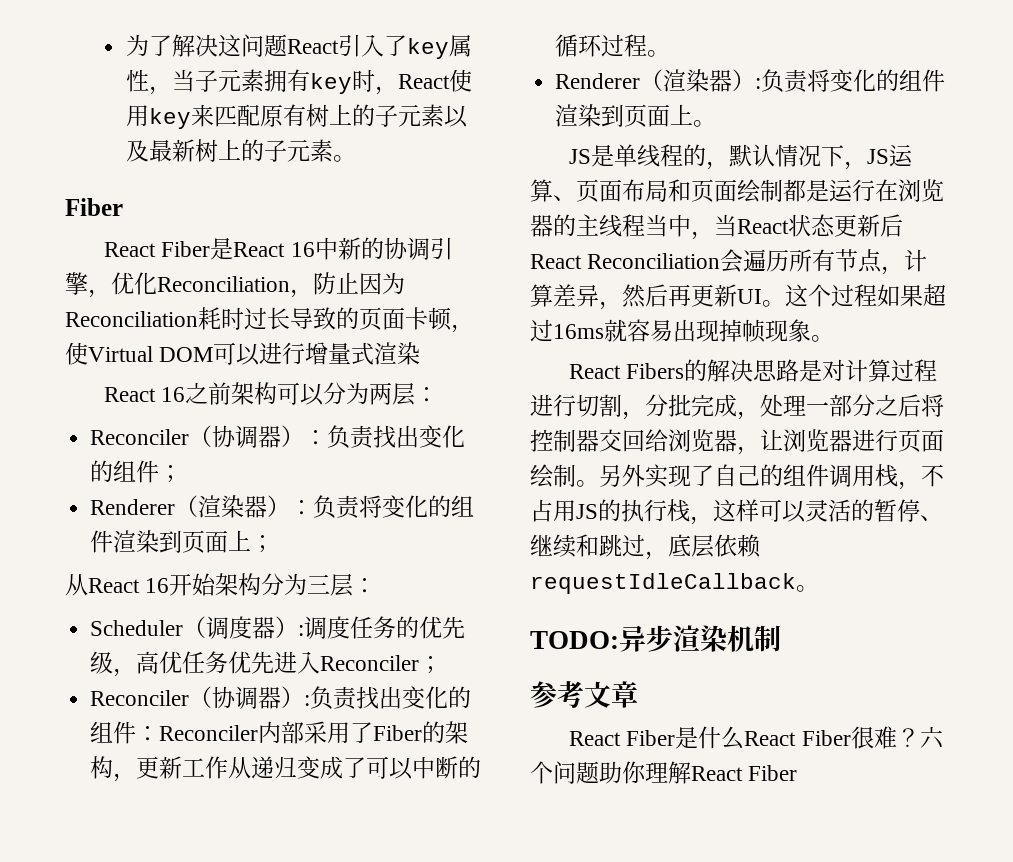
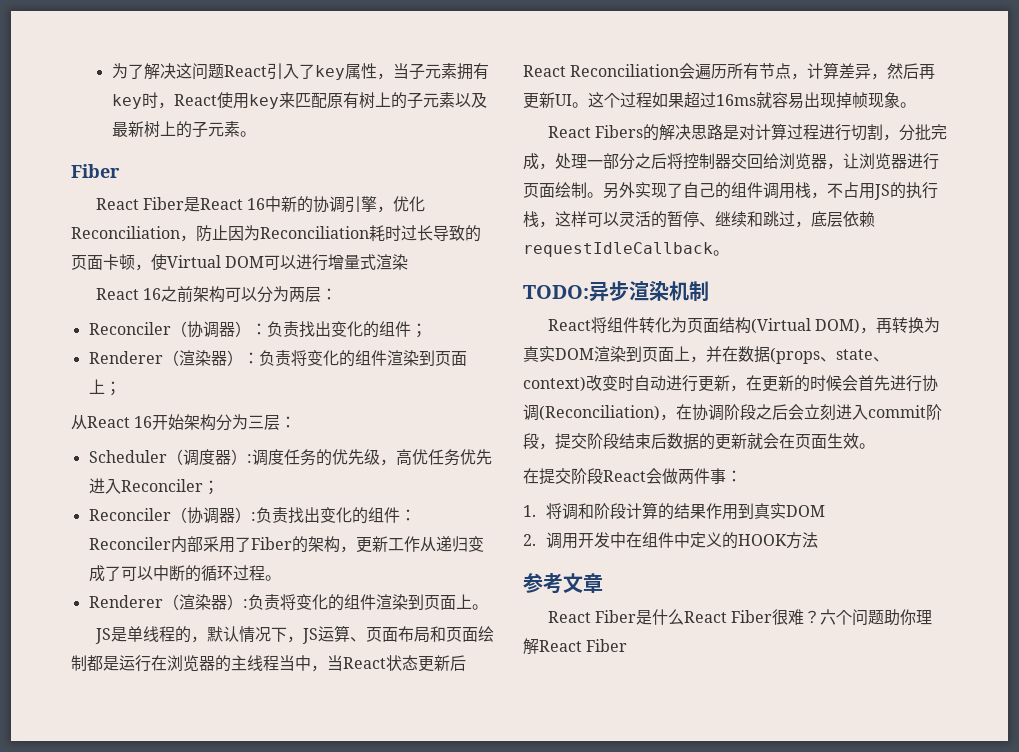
+ React将组件转化为页面结构(Virtual DOM)，再转换为真实DOM渲染到页面上，并在数据(props、state、context)改变时自动进行更新，在更新的时候会首先进行协调(Reconciliation)，在协调阶段之后会立刻进入commit阶段，提交阶段结束后数据的更新就会在页面生效。
+ 在提交阶段React会做两件事：
+ 1.将调和阶段计算的结果作用到真实DOM
+ 2.调用开发中在组件中定义的HOOK方法

